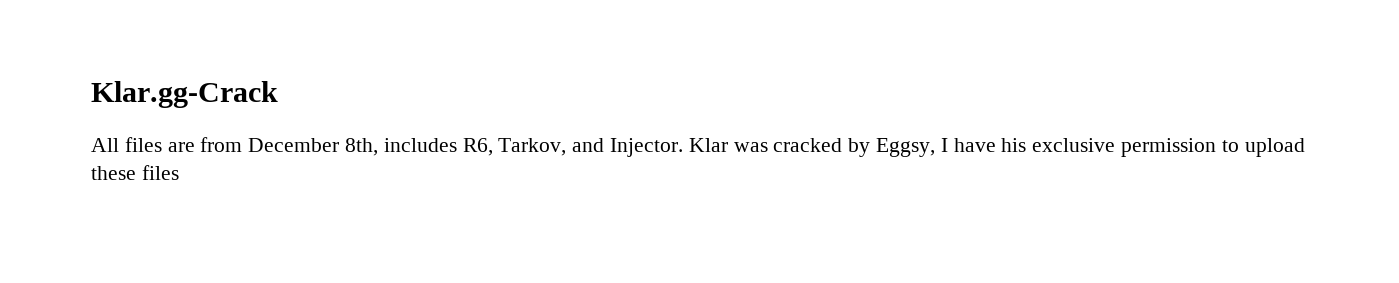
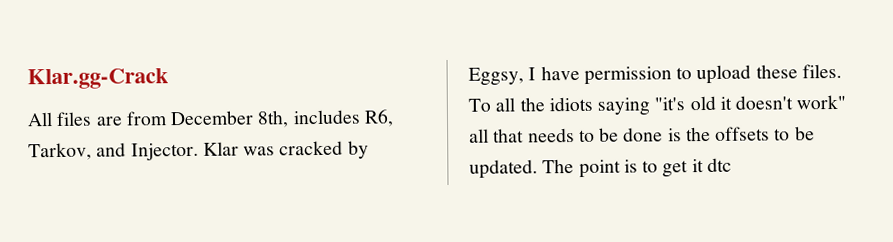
- Klar was cracked by Eggsy, I have his exclusive permission to upload these files
+ Klar was cracked by Eggsy, I have permission to upload these files. To all the idiots saying "it's old it doesn't work" all that needs to be done is the offsets to be updated. The point is to get it dtc

